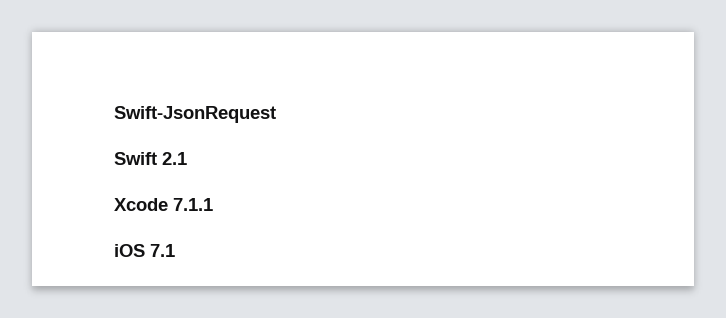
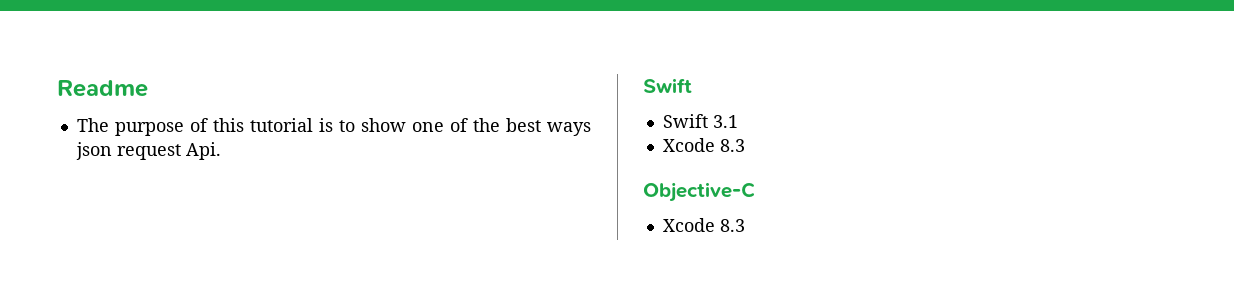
- Swift-JsonRequest
- Swift 2.1
- Xcode 7.1.1
- iOS 7.1
+ Readme
+ The purpose of this tutorial is to show one of the best ways json request Api.
+ Swift
+ Swift 3.1
+ Xcode 8.3
+ Objective-C
+ Xcode 8.3

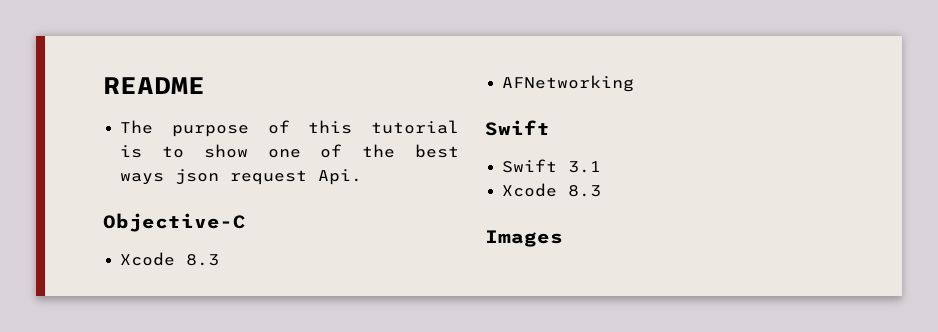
- Readme
+ README
+ Objective-C
+ Xcode 8.3
+ AFNetworking
- Objective-C
- Xcode 8.3
+ Images

